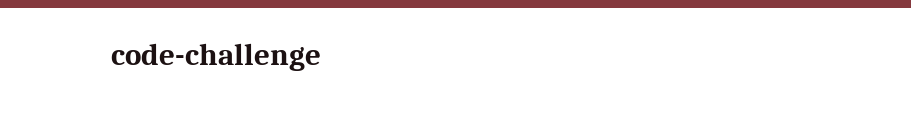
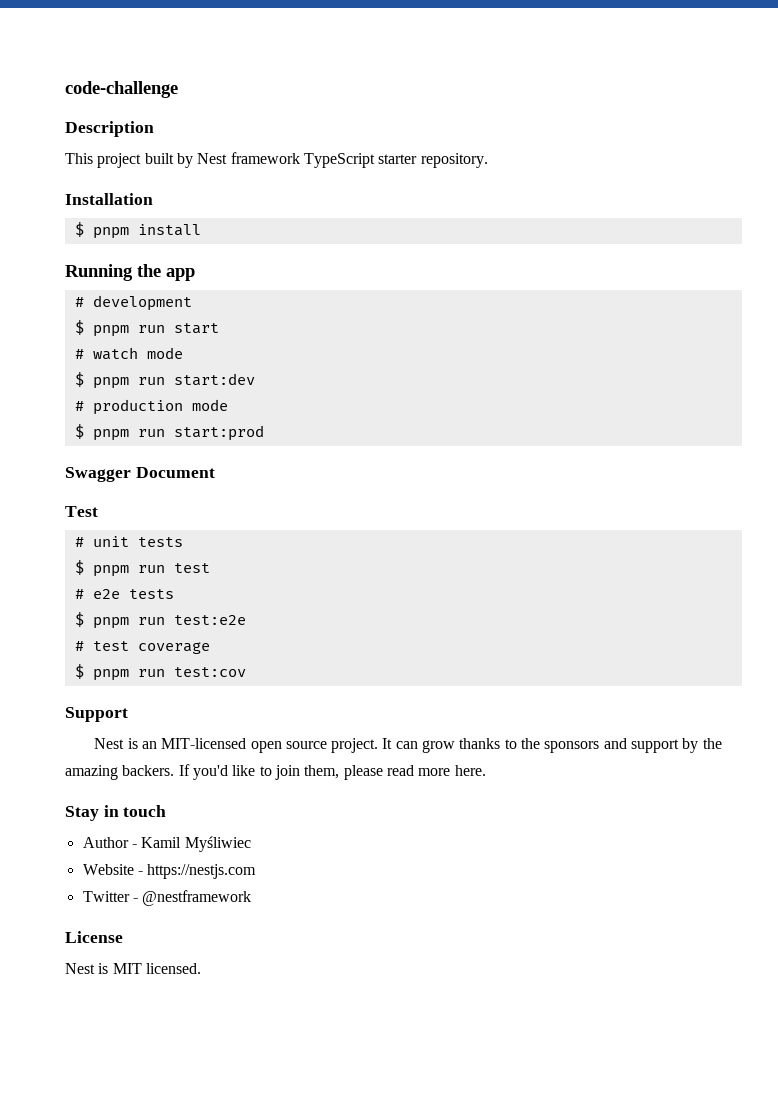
+ Description
+ This project built by Nest framework TypeScript starter repository.
+ Installation
+ $ pnpm install
+ Running the app
+ # development
+ $ pnpm run start
+ # watch mode
+ $ pnpm run start:dev
+ # production mode
+ $ pnpm run start:prod
+ Swagger Document
+ Test
+ # unit tests
+ $ pnpm run test
+ # e2e tests
+ $ pnpm run test:e2e
+ # test coverage
+ $ pnpm run test:cov
+ Support
+ Nest is an MIT-licensed open source project. It can grow thanks to the sponsors and support by the amazing backers. If you'd like to join them, please read more here.
+ Stay in touch
+ Author - Kamil Myśliwiec
+ Website - https://nestjs.com
+ Twitter - @nestframework
+ License
+ Nest is MIT licensed.

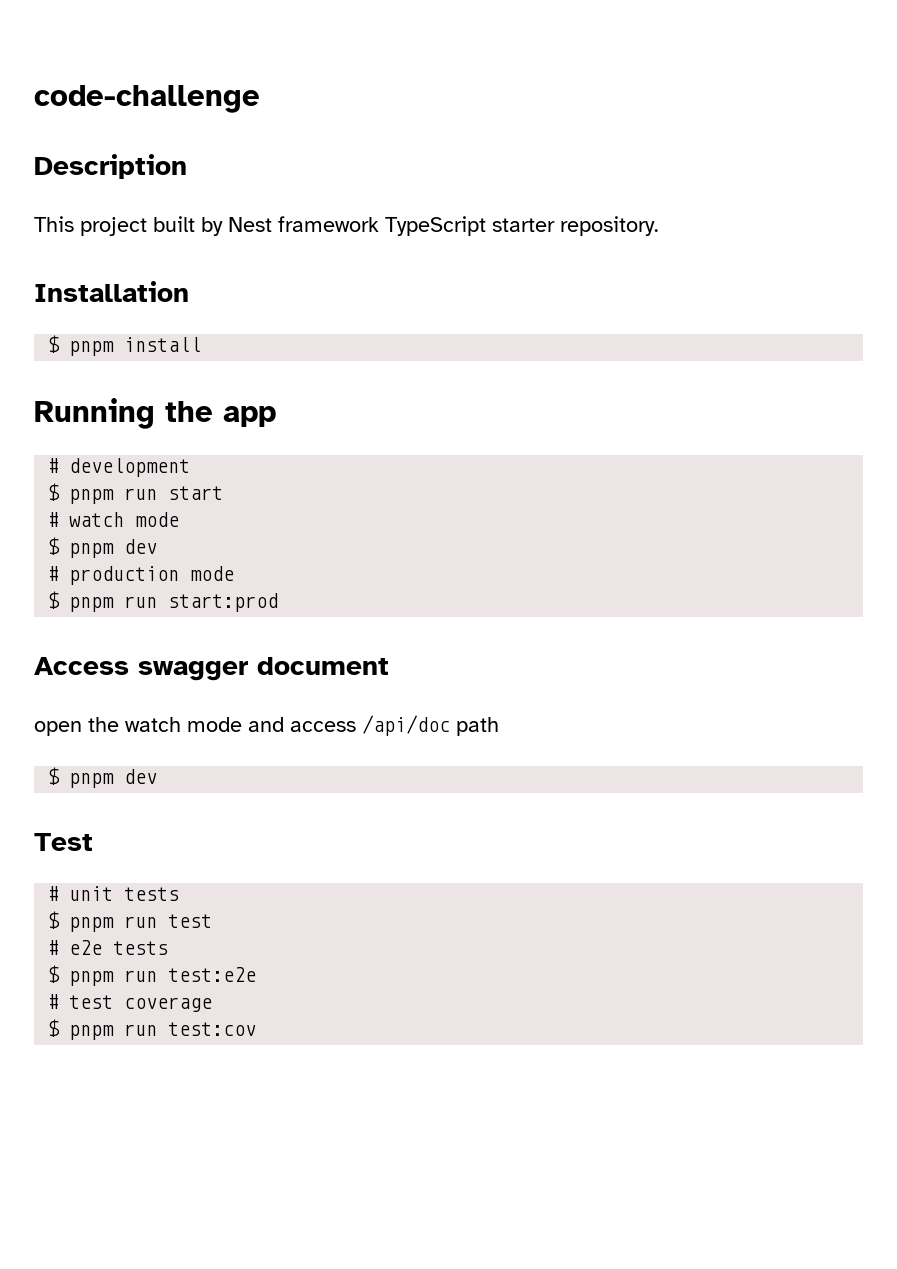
  # watch mode
- $ pnpm run start:dev
+ $ pnpm dev
- Swagger Document
+ Access swagger document
+ open the watch mode and access /api/doc path
+ $ pnpm dev
- Support
- Nest is an MIT-licensed open source project. It can grow thanks to the sponsors and support by the amazing backers. If you'd like to join them, please read more here.
- Stay in touch
- Author - Kamil Myśliwiec
- Website - https://nestjs.com
- Twitter - @nestframework
- License
- Nest is MIT licensed.

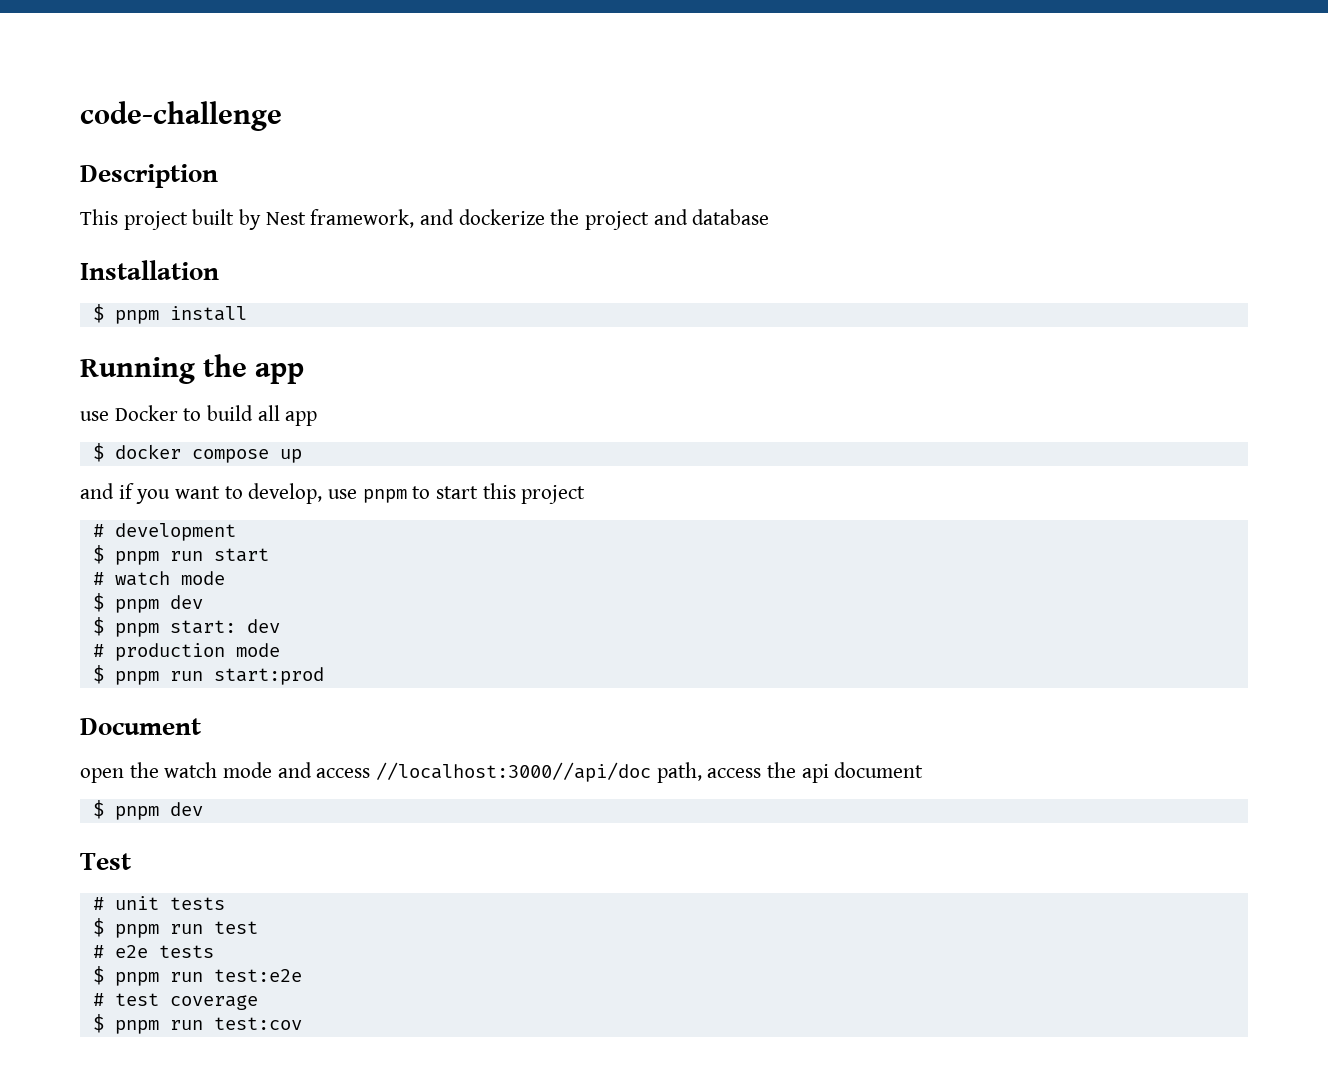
- This project built by Nest framework TypeScript starter repository.
+ This project built by Nest framework, and dockerize the project and database
+ use Docker to build all app
+ $ docker compose up
+ and if you want to develop, use pnpm to start this project
+ $ pnpm start: dev
- Access swagger document
+ Document
- open the watch mode and access /api/doc path
+ open the watch mode and access //localhost:3000//api/doc path, access the api document

